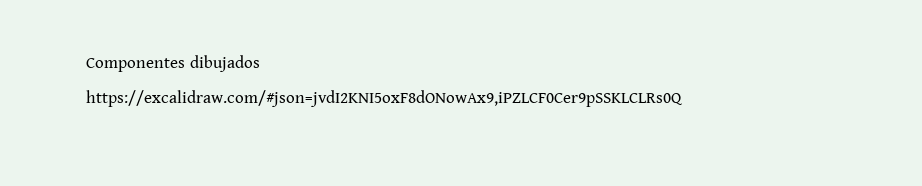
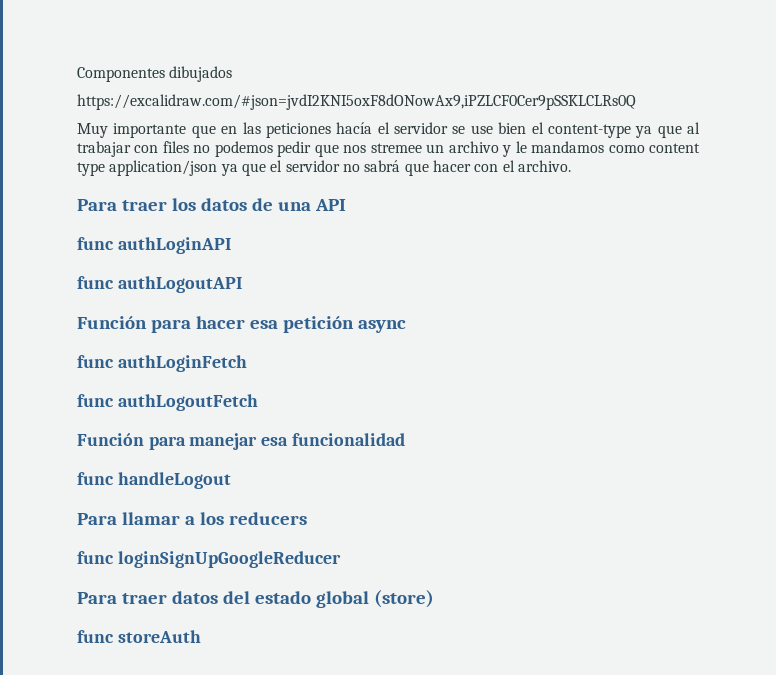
+ Muy importante que en las peticiones hacía el servidor se use bien el content-type ya que al trabajar con files no podemos pedir que nos stremee un archivo y le mandamos como content type application/json ya que el servidor no sabrá que hacer con el archivo.
+ Para traer los datos de una API
+ func authLoginAPI
+ func authLogoutAPI
+ Función para hacer esa petición async
+ func authLoginFetch
+ func authLogoutFetch
+ Función para manejar esa funcionalidad
+ func handleLogout
+ Para llamar a los reducers
+ func loginSignUpGoogleReducer
+ Para traer datos del estado global (store)
+ func storeAuth

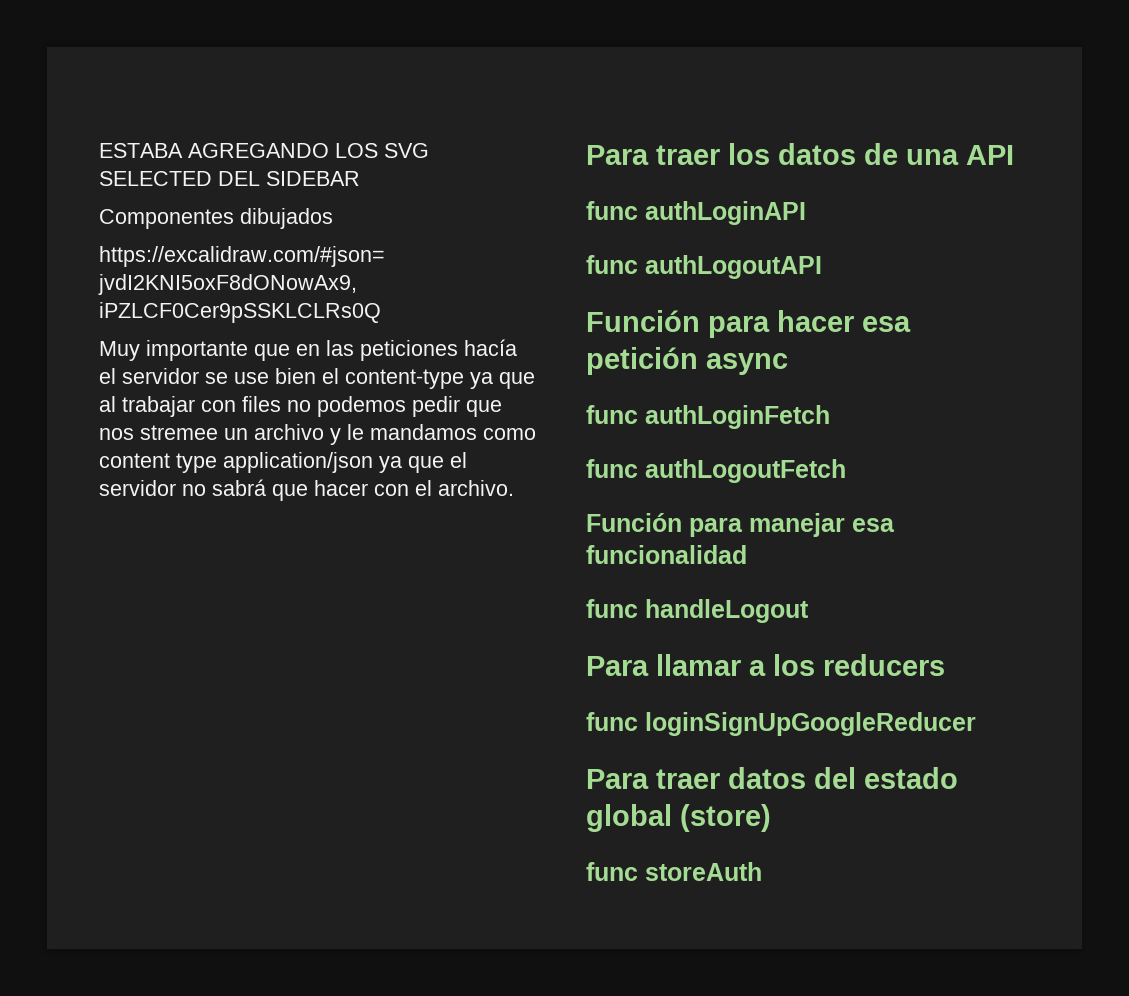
+ ESTABA AGREGANDO LOS SVG SELECTED DEL SIDEBAR

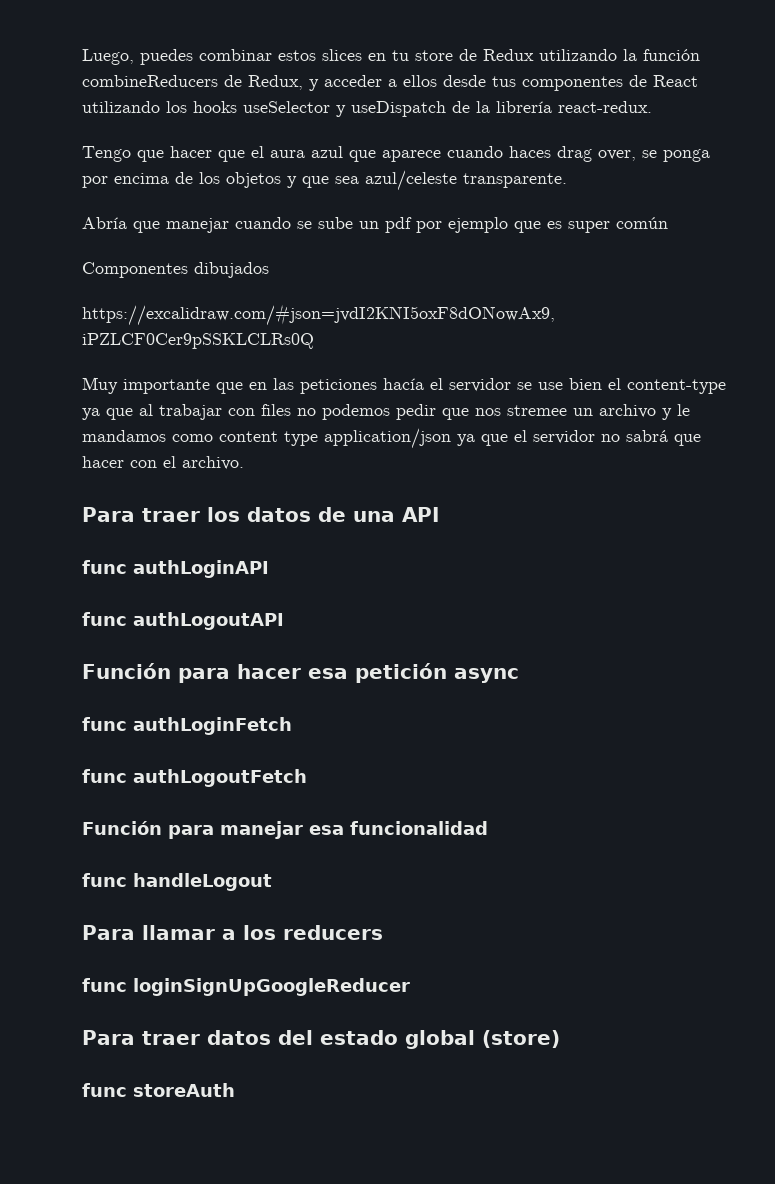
- ESTABA AGREGANDO LOS SVG SELECTED DEL SIDEBAR
+ Luego, puedes combinar estos slices en tu store de Redux utilizando la función combineReducers de Redux, y acceder a ellos desde tus componentes de React utilizando los hooks useSelector y useDispatch de la librería react-redux.
+ Tengo que hacer que el aura azul que aparece cuando haces drag over, se ponga por encima de los objetos y que sea azul/celeste transparente.
+ Abría que manejar cuando se sube un pdf por ejemplo que es super común

